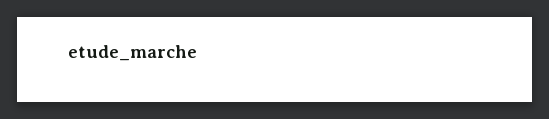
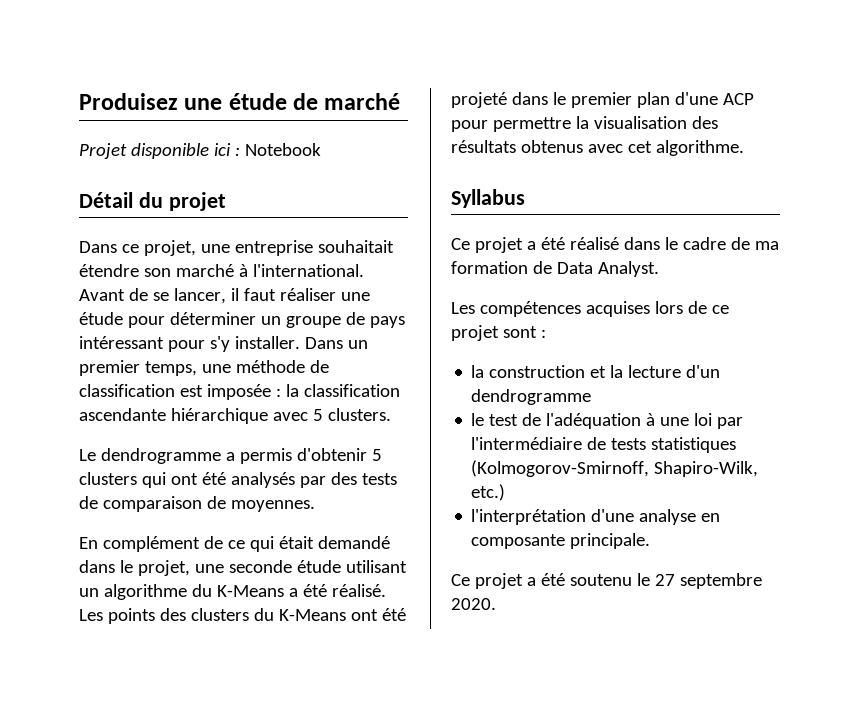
- etude_marche
+ Produisez une étude de marché
+ Projet disponible ici : Notebook
+ Détail du projet
+ Dans ce projet, une entreprise souhaitait étendre son marché à l'international. Avant de se lancer, il faut réaliser une étude pour déterminer un groupe de pays intéressant pour s'y installer. Dans un premier temps, une méthode de classification est imposée : la classification ascendante hiérarchique avec 5 clusters.
+ Le dendrogramme a permis d'obtenir 5 clusters qui ont été analysés par des tests de comparaison de moyennes.
+ En complément de ce qui était demandé dans le projet, une seconde étude utilisant un algorithme du K-Means a été réalisé. Les points des clusters du K-Means ont été projeté dans le premier plan d'une ACP pour permettre la visualisation des résultats obtenus avec cet algorithme.
+ Syllabus
+ Ce projet a été réalisé dans le cadre de ma formation de Data Analyst.
+ Les compétences acquises lors de ce projet sont :
+ la construction et la lecture d'un dendrogramme
+ le test de l'adéquation à une loi par l'intermédiaire de tests statistiques (Kolmogorov-Smirnoff, Shapiro-Wilk, etc.)
+ l'interprétation d'une analyse en composante principale.
+ Ce projet a été soutenu le 27 septembre 2020.

